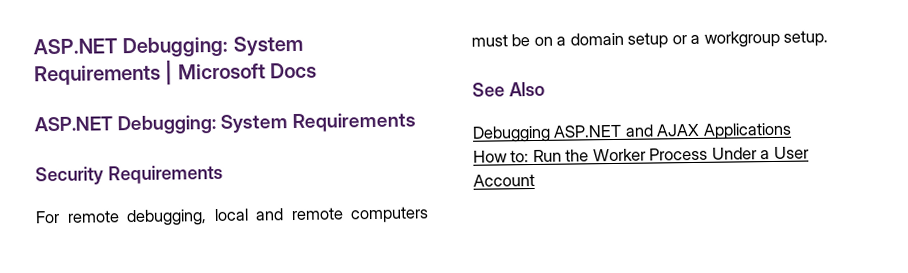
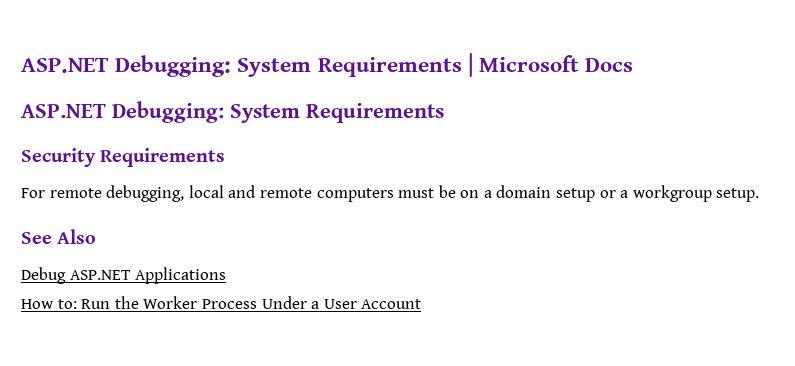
- Debugging ASP.NET and AJAX Applications
+ Debug ASP.NET Applications

